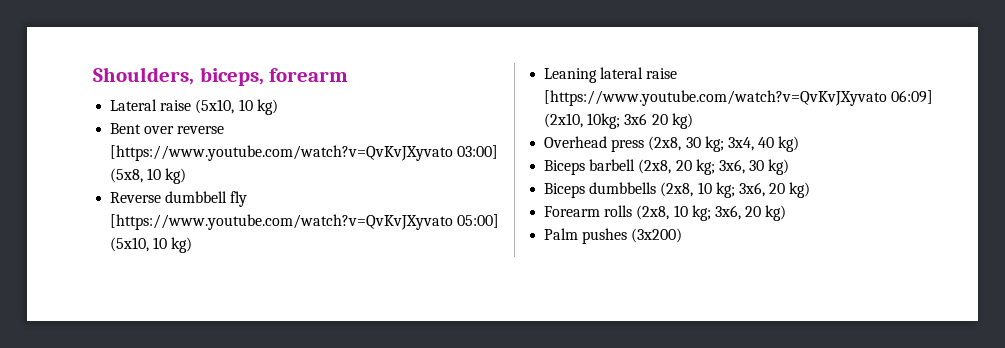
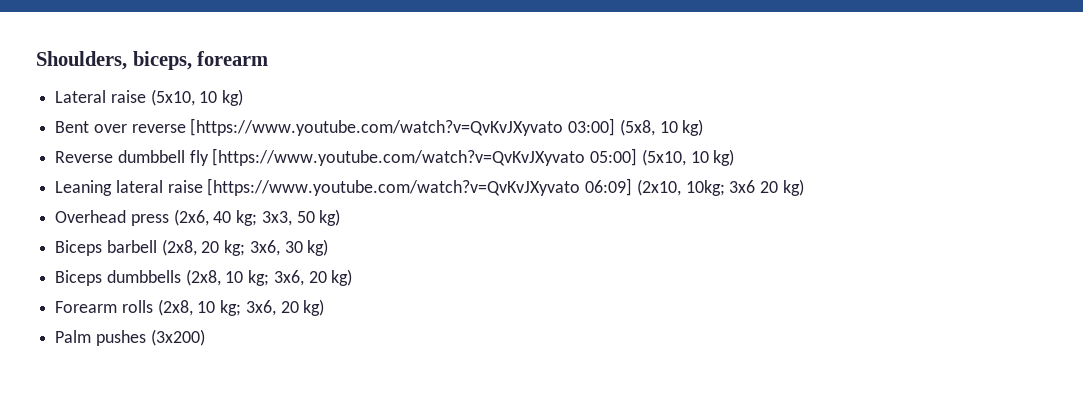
- Overhead press (2x8, 30 kg; 3x4, 40 kg)
+ Overhead press (2x6, 40 kg; 3x3, 50 kg)

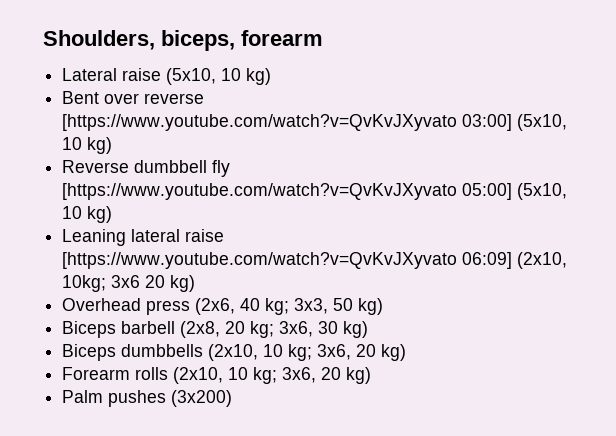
- Bent over reverse [https://www.youtube.com/watch?v=QvKvJXyvato 03:00] (5x8, 10 kg)
+ Bent over reverse [https://www.youtube.com/watch?v=QvKvJXyvato 03:00] (5x10, 10 kg)
- Biceps dumbbells (2x8, 10 kg; 3x6, 20 kg)
+ Biceps dumbbells (2x10, 10 kg; 3x6, 20 kg)
- Forearm rolls (2x8, 10 kg; 3x6, 20 kg)
+ Forearm rolls (2x10, 10 kg; 3x6, 20 kg)

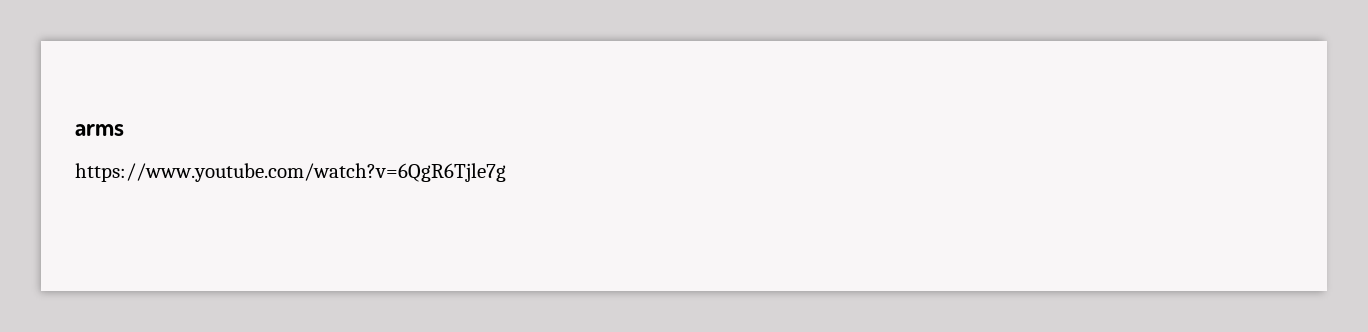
- Shoulders, biceps, forearm
- Lateral raise (5x10, 10 kg)
- Bent over reverse [https://www.youtube.com/watch?v=QvKvJXyvato 03:00] (5x10, 10 kg)
- Reverse dumbbell fly [https://www.youtube.com/watch?v=QvKvJXyvato 05:00] (5x10, 10 kg)
- Leaning lateral raise [https://www.youtube.com/watch?v=QvKvJXyvato 06:09] (2x10, 10kg; 3x6 20 kg)
- Overhead press (2x6, 40 kg; 3x3, 50 kg)
- Biceps barbell (2x8, 20 kg; 3x6, 30 kg)
- Biceps dumbbells (2x10, 10 kg; 3x6, 20 kg)
- Forearm rolls (2x10, 10 kg; 3x6, 20 kg)
- Palm pushes (3x200)
+ arms
+ https://www.youtube.com/watch?v=6QgR6Tjle7g

